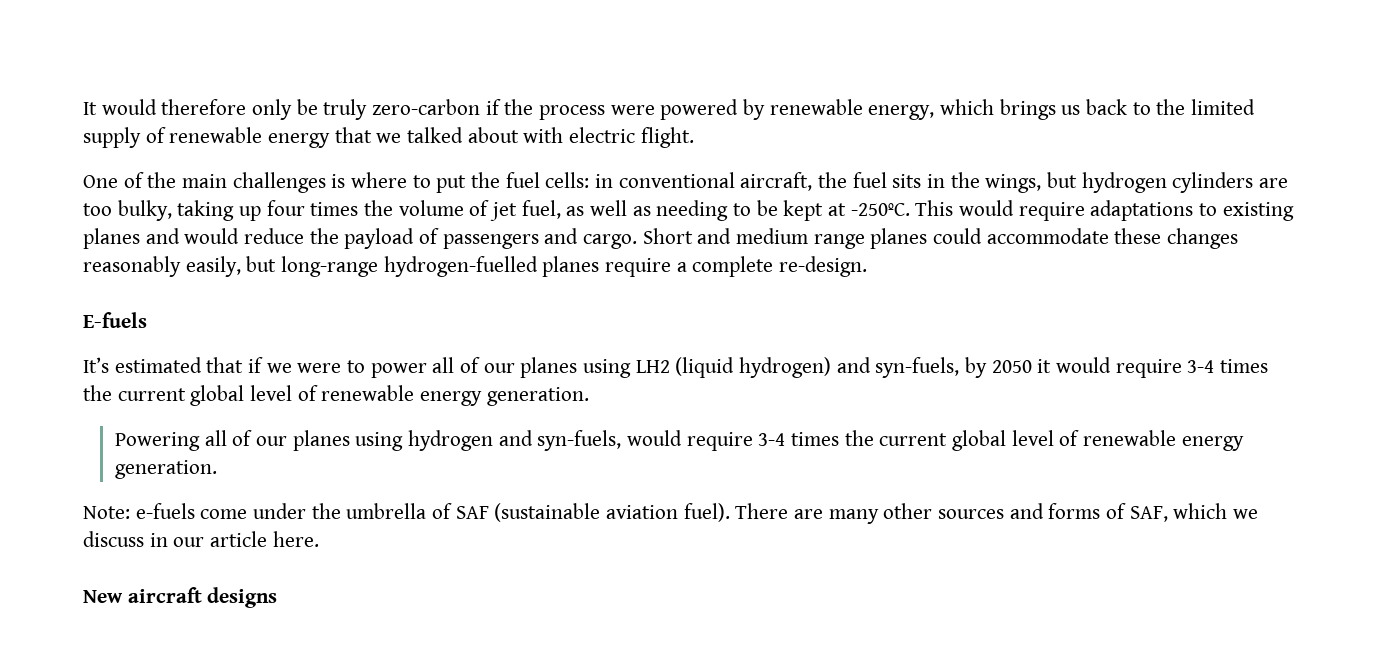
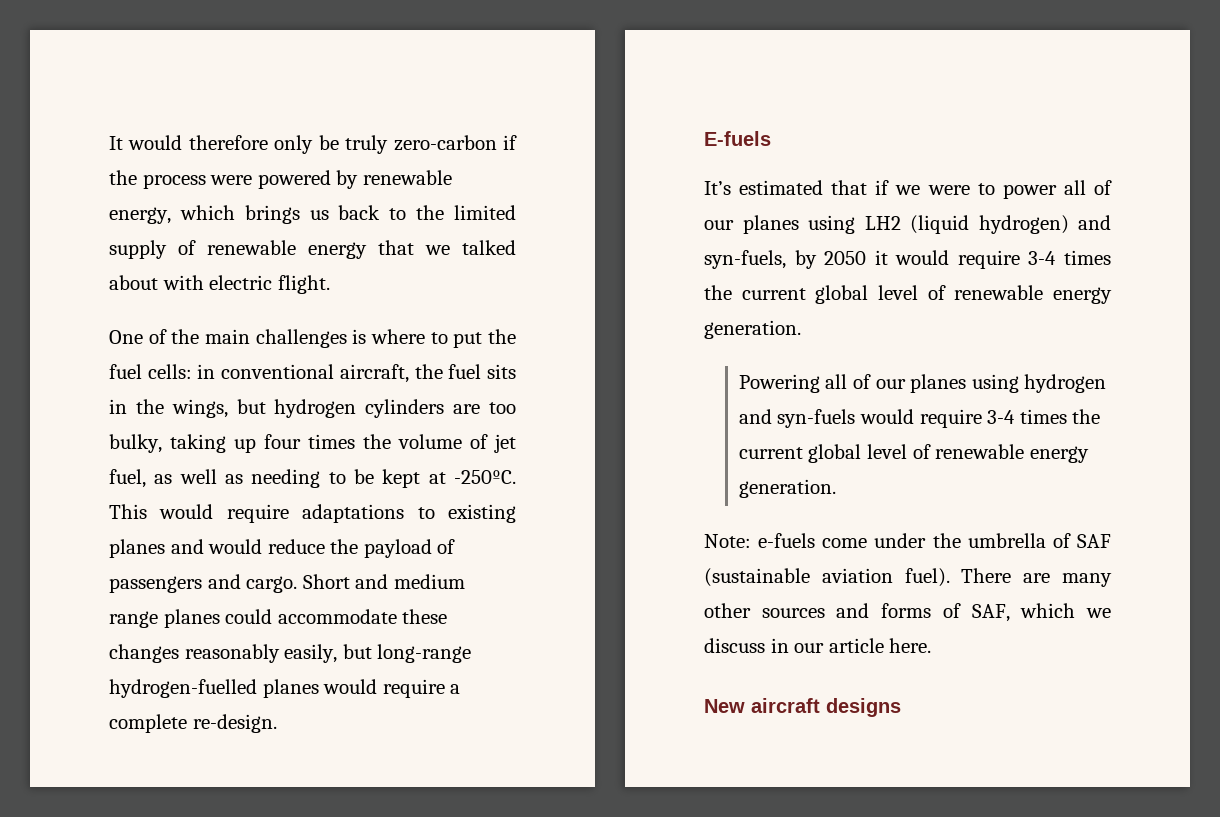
- Short and medium range planes could accommodate these changes reasonably easily, but long-range hydrogen-fuelled planes require a complete re-design.
+ Short and medium range planes could accommodate these changes reasonably easily, but long-range hydrogen-fuelled planes would require a complete re-design.
- Powering all of our planes using hydrogen and syn-fuels, would require 3-4 times the current global level of renewable energy generation.
+ Powering all of our planes using hydrogen and syn-fuels would require 3-4 times the current global level of renewable energy generation.

